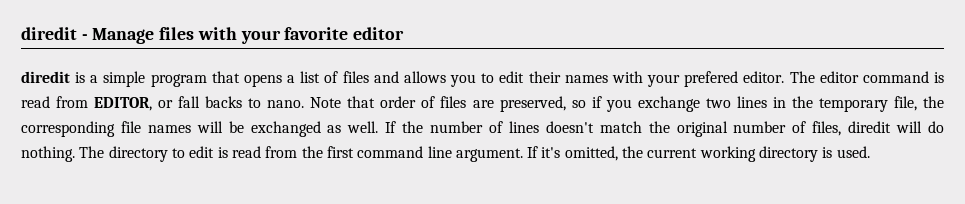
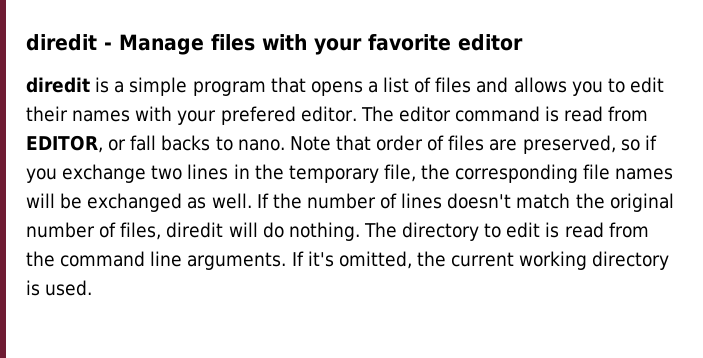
- The directory to edit is read from the first command line argument.
+ The directory to edit is read from the command line arguments.

